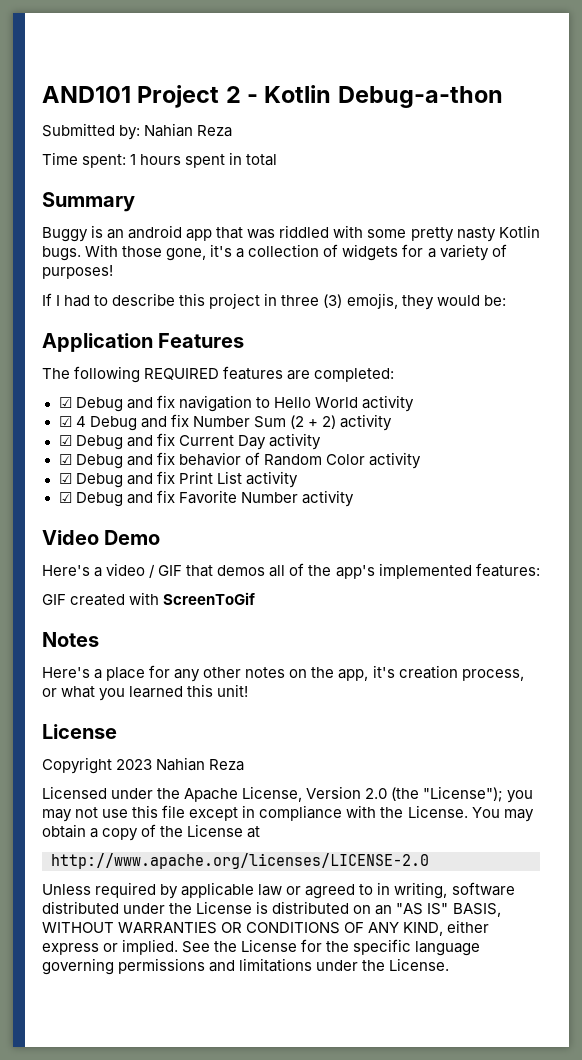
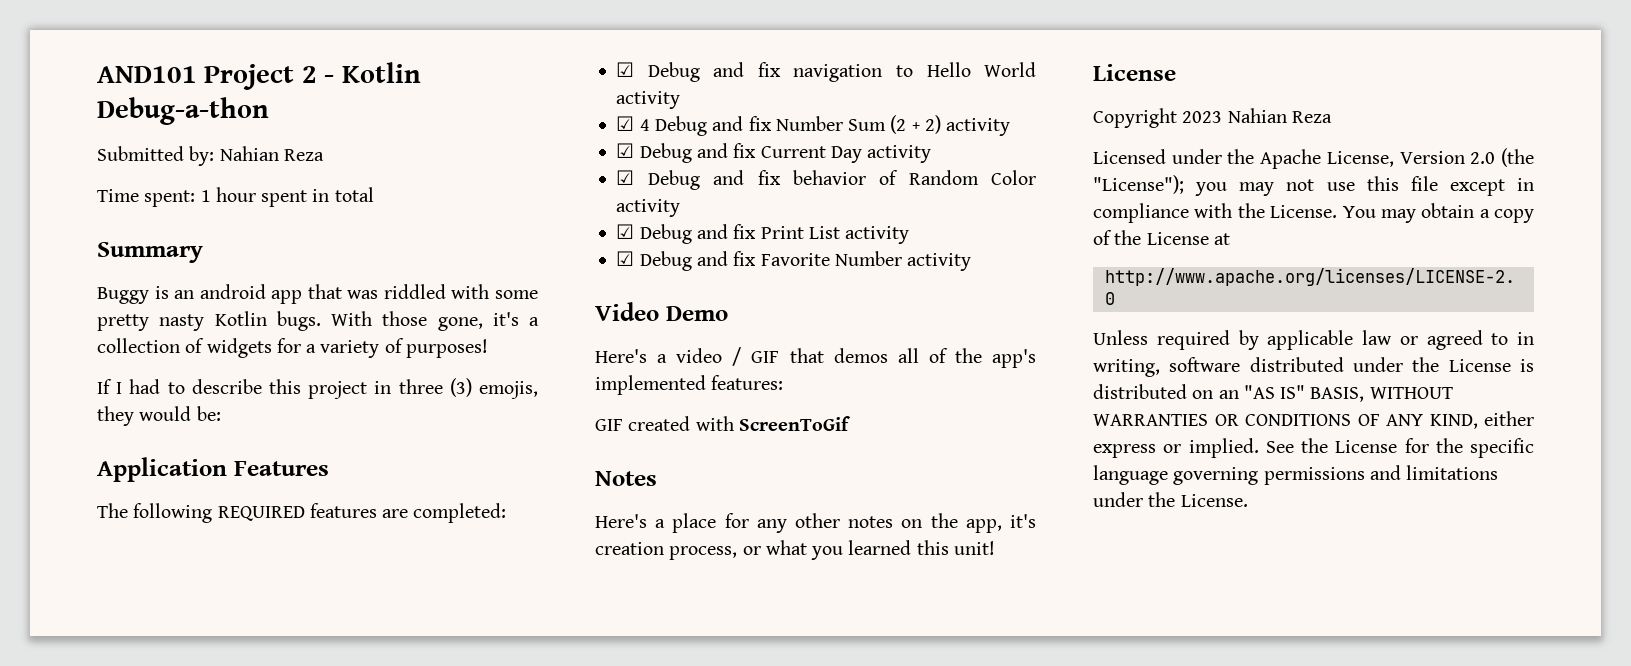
- Time spent: 1 hours spent in total
+ Time spent: 1 hour spent in total

